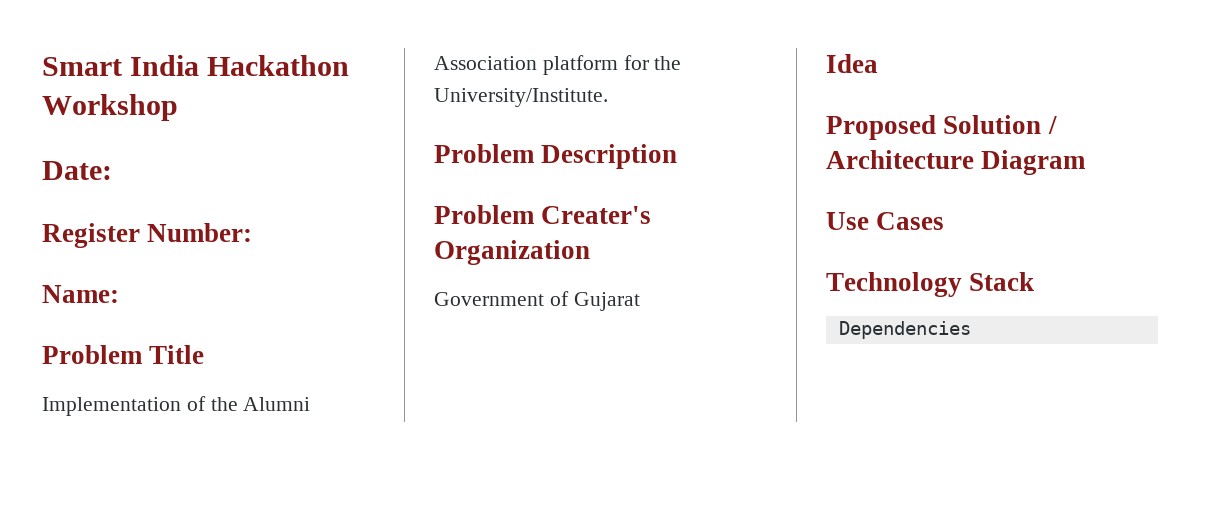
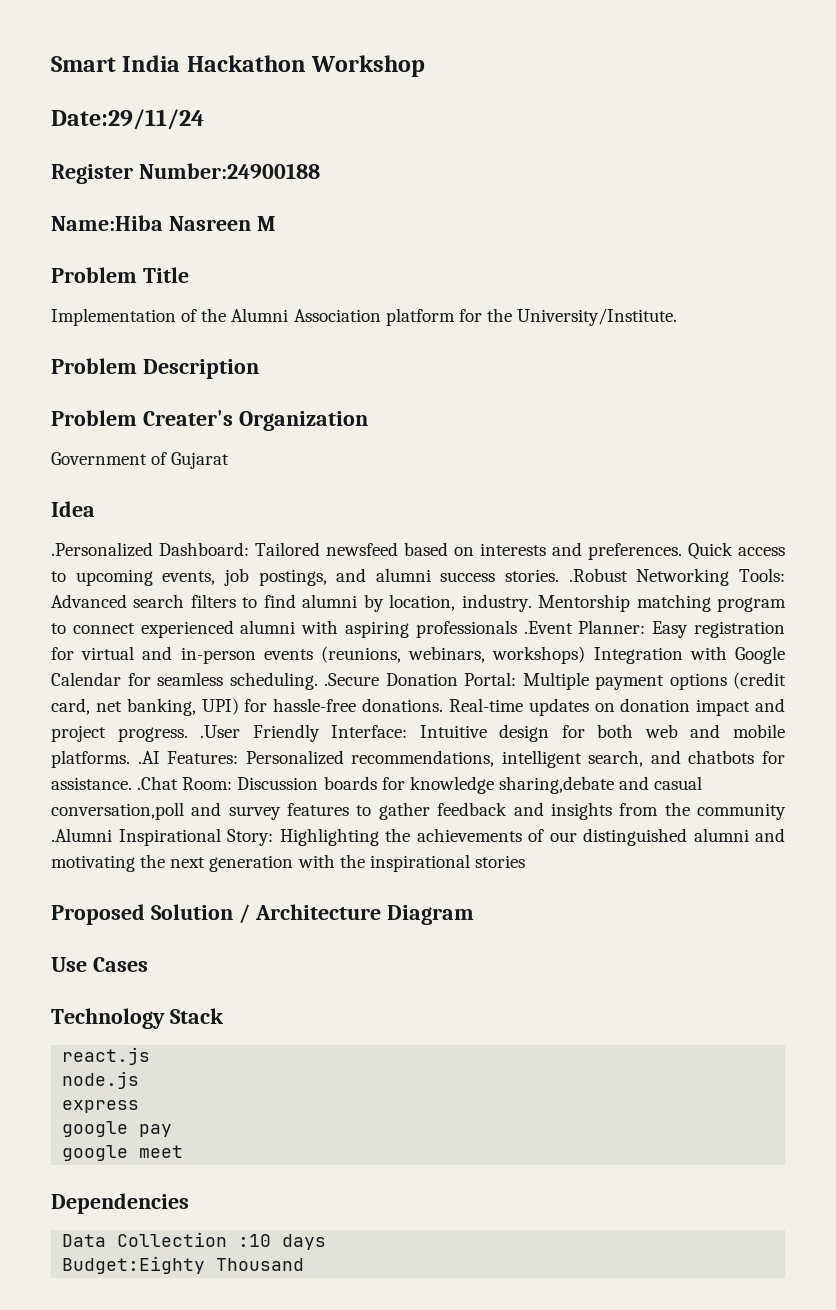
- Date:
+ Date:29/11/24
- Register Number:
- Name:
+ Register Number:24900188
+ Name:Hiba Nasreen M
+ .Personalized Dashboard: Tailored newsfeed based on interests and preferences. Quick access to upcoming events, job postings, and alumni success stories. .Robust Networking Tools: Advanced search filters to find alumni by location, industry. Mentorship matching program to connect experienced alumni with aspiring professionals .Event Planner: Easy registration for virtual and in-person events (reunions, webinars, workshops) Integration with Google Calendar for seamless scheduling. .Secure Donation Portal: Multiple payment options (credit card, net banking, UPI) for hassle-free donations. Real-time updates on donation impact and project progress. .User Friendly Interface: Intuitive design for both web and mobile platforms. .AI Features: Personalized recommendations, intelligent search, and chatbots for assistance. .Chat Room: Discussion boards for knowledge sharing,debate and casual conversation,poll and survey features to gather feedback and insights from the community .Alumni Inspirational Story: Highlighting the achievements of our distinguished alumni and motivating the next generation with the inspirational stories
+ react.js
+ node.js
+ express
+ google pay
+ google meet
  Dependencies
+ Data Collection :10 days
+ Budget:Eighty Thousand

